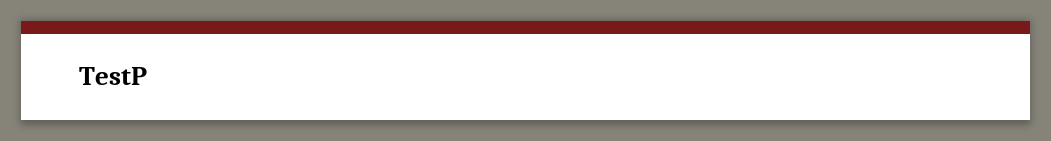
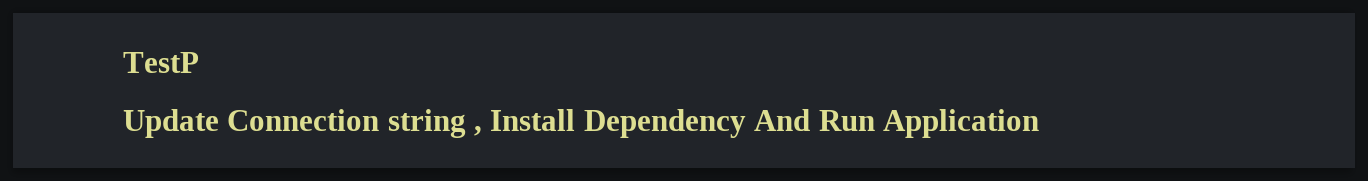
+ Update Connection string , Install Dependency And Run Application

